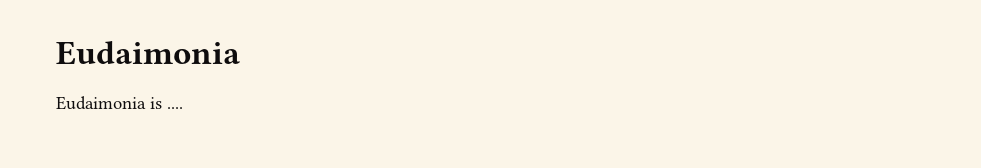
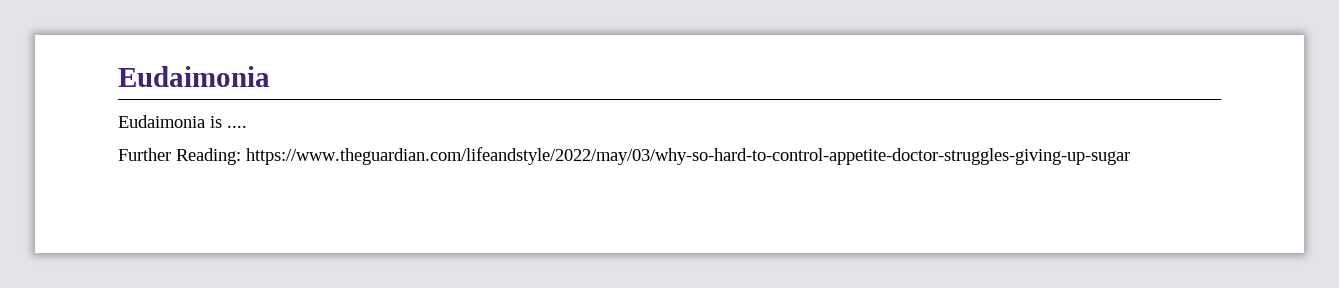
+ Further Reading: https://www.theguardian.com/lifeandstyle/2022/may/03/why-so-hard-to-control-appetite-doctor-struggles-giving-up-sugar

